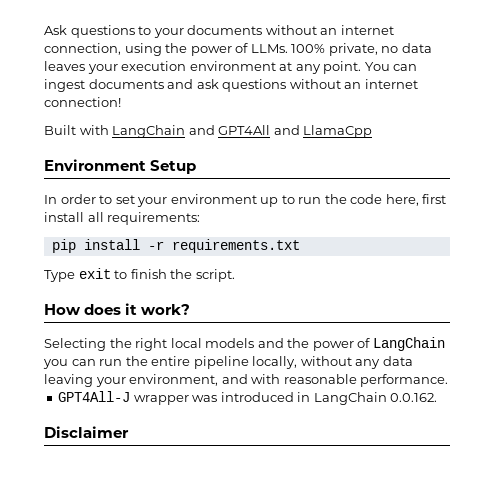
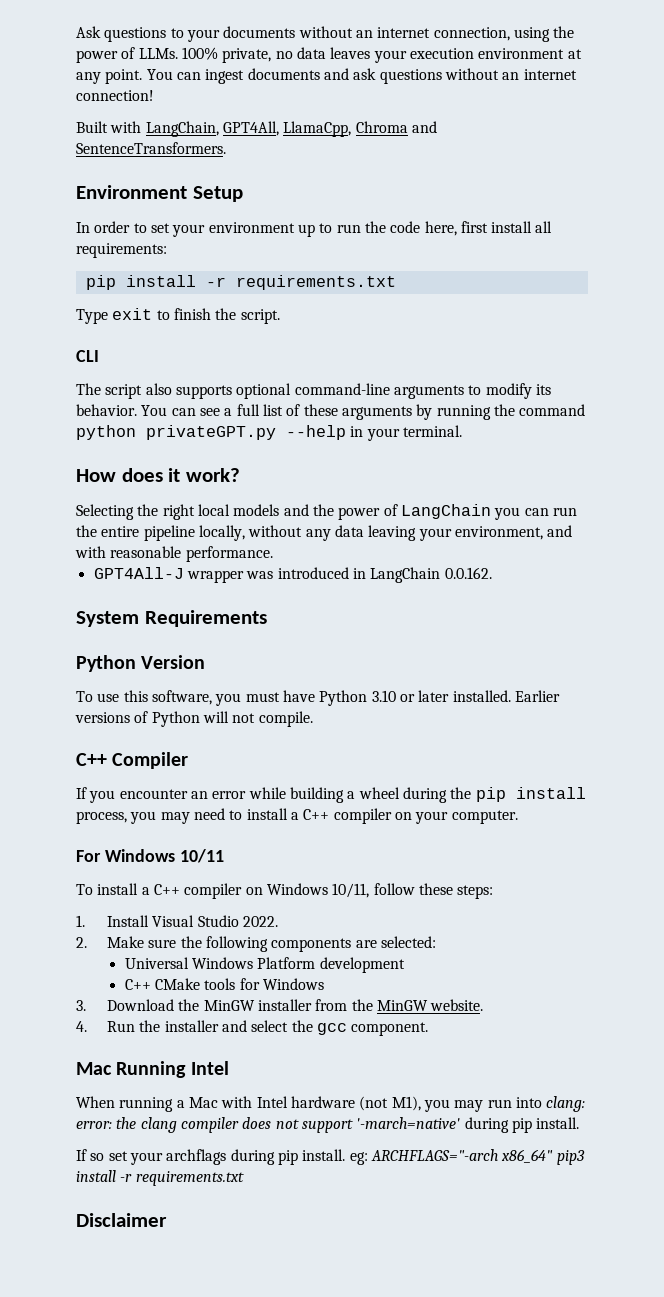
- Built with LangChain and GPT4All and LlamaCpp
+ Built with LangChain, GPT4All, LlamaCpp, Chroma and SentenceTransformers.
+ CLI
+ The script also supports optional command-line arguments to modify its behavior. You can see a full list of these arguments by running the command python privateGPT.py --help in your terminal.
+ System Requirements
+ Python Version
+ To use this software, you must have Python 3.10 or later installed. Earlier versions of Python will not compile.
+ C++ Compiler
+ If you encounter an error while building a wheel during the pip install process, you may need to install a C++ compiler on your computer.
+ For Windows 10/11
+ To install a C++ compiler on Windows 10/11, follow these steps:
+ 1. Install Visual Studio 2022.
+ 2. Make sure the following components are selected:
+ Universal Windows Platform development
+ C++ CMake tools for Windows
+ 3. Download the MinGW installer from the MinGW website.
+ 4. Run the installer and select the gcc component.
+ Mac Running Intel
+ When running a Mac with Intel hardware (not M1), you may run into clang: error: the clang compiler does not support '-march=native' during pip install.
+ If so set your archflags during pip install. eg: ARCHFLAGS="-arch x86_64" pip3 install -r requirements.txt

